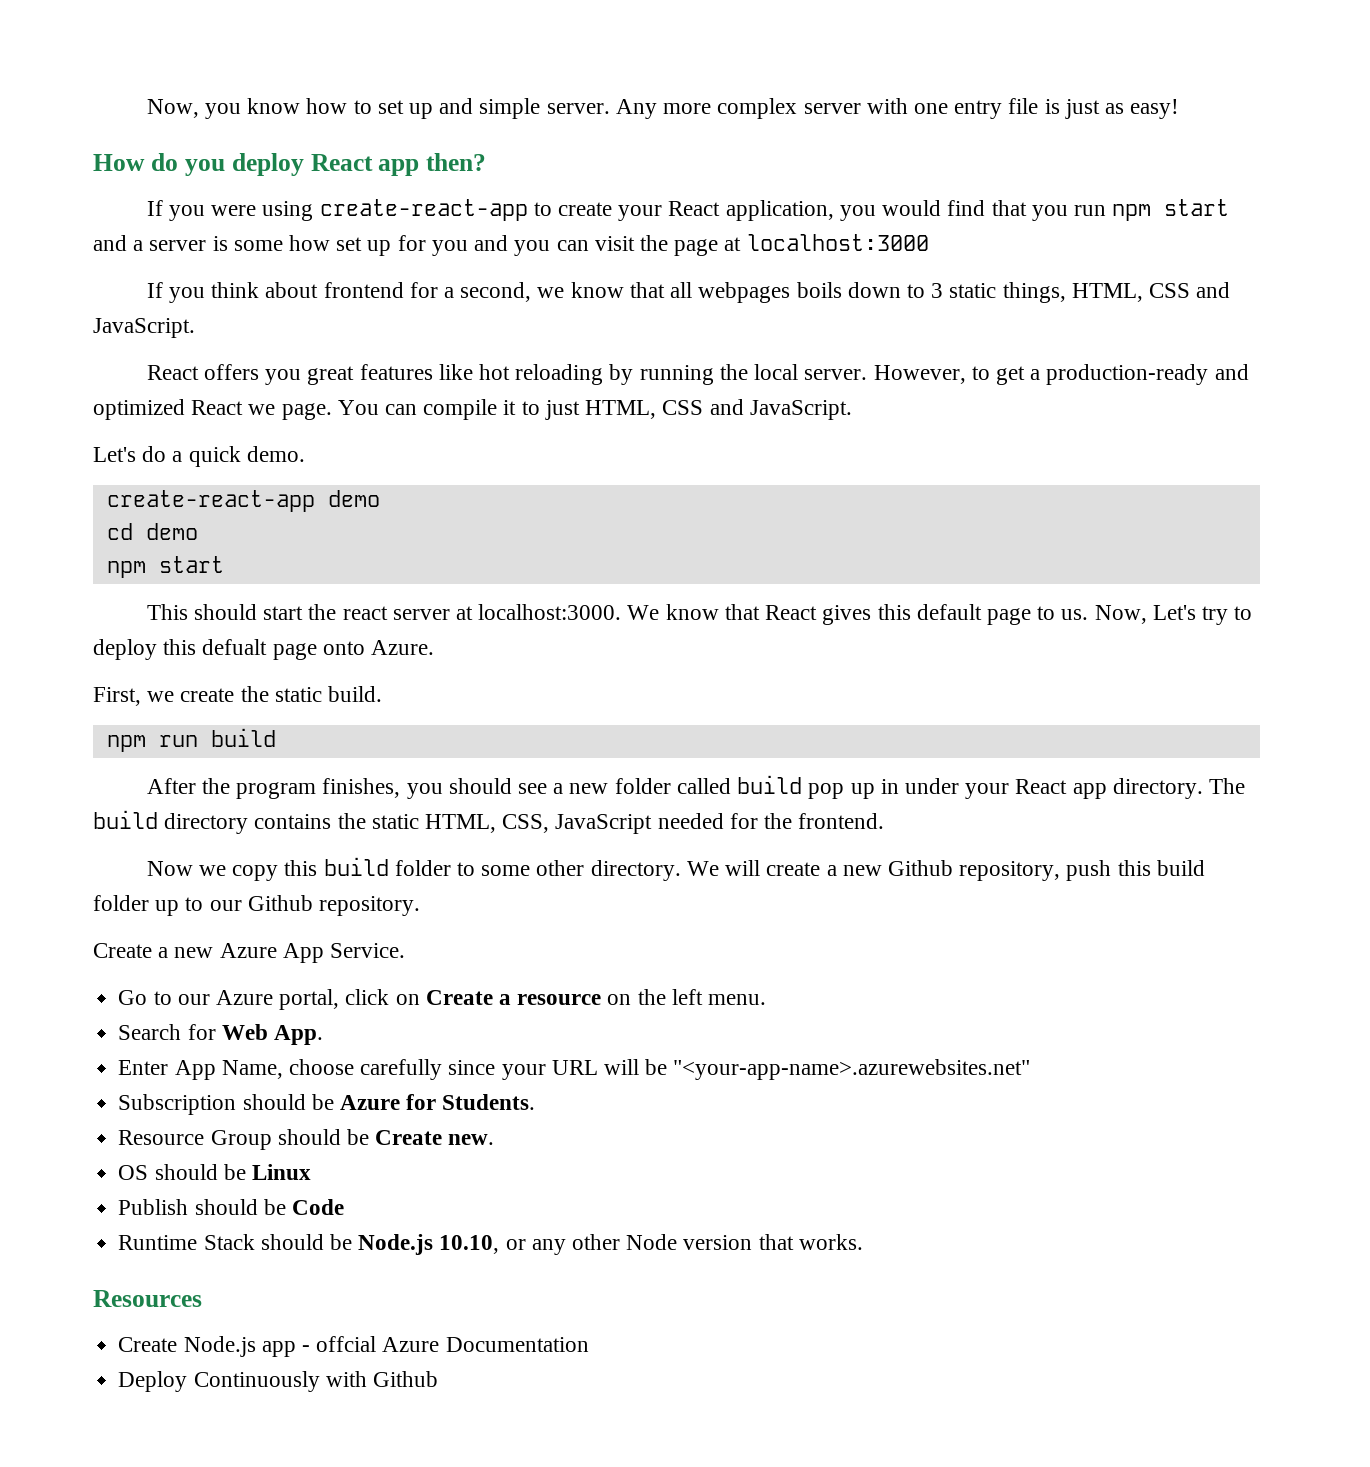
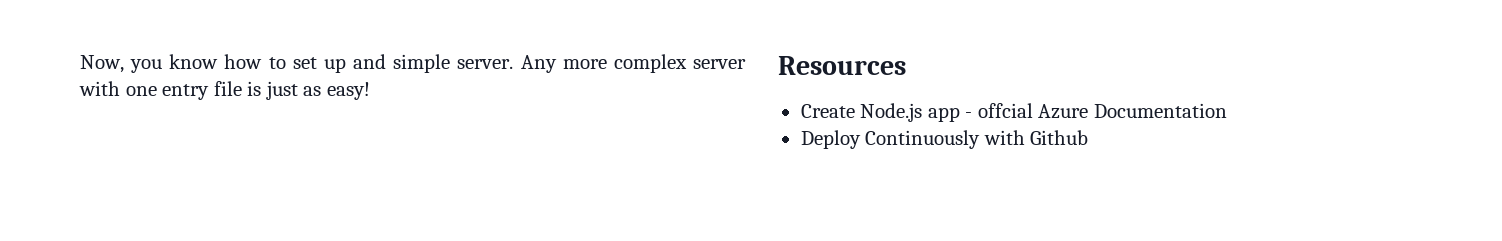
- How do you deploy React app then?
- If you were using create-react-app to create your React application, you would find that you run npm start and a server is some how set up for you and you can visit the page at localhost:3000
- If you think about frontend for a second, we know that all webpages boils down to 3 static things, HTML, CSS and JavaScript.
- React offers you great features like hot reloading by running the local server. However, to get a production-ready and optimized React we page. You can compile it to just HTML, CSS and JavaScript.
- Let's do a quick demo.
- create-react-app demo
- cd demo
- npm start
- This should start the react server at localhost:3000. We know that React gives this default page to us. Now, Let's try to deploy this defualt page onto Azure.
- First, we create the static build.
- npm run build
- After the program finishes, you should see a new folder called build pop up in under your React app directory. The build directory contains the static HTML, CSS, JavaScript needed for the frontend.
- Now we copy this build folder to some other directory. We will create a new Github repository, push this build folder up to our Github repository.
- Create a new Azure App Service.
- Go to our Azure portal, click on Create a resource on the left menu.
- Search for Web App.
- Enter App Name, choose carefully since your URL will be "<your-app-name>.azurewebsites.net"
- Subscription should be Azure for Students.
- Resource Group should be Create new.
- OS should be Linux
- Publish should be Code
- Runtime Stack should be Node.js 10.10, or any other Node version that works.

